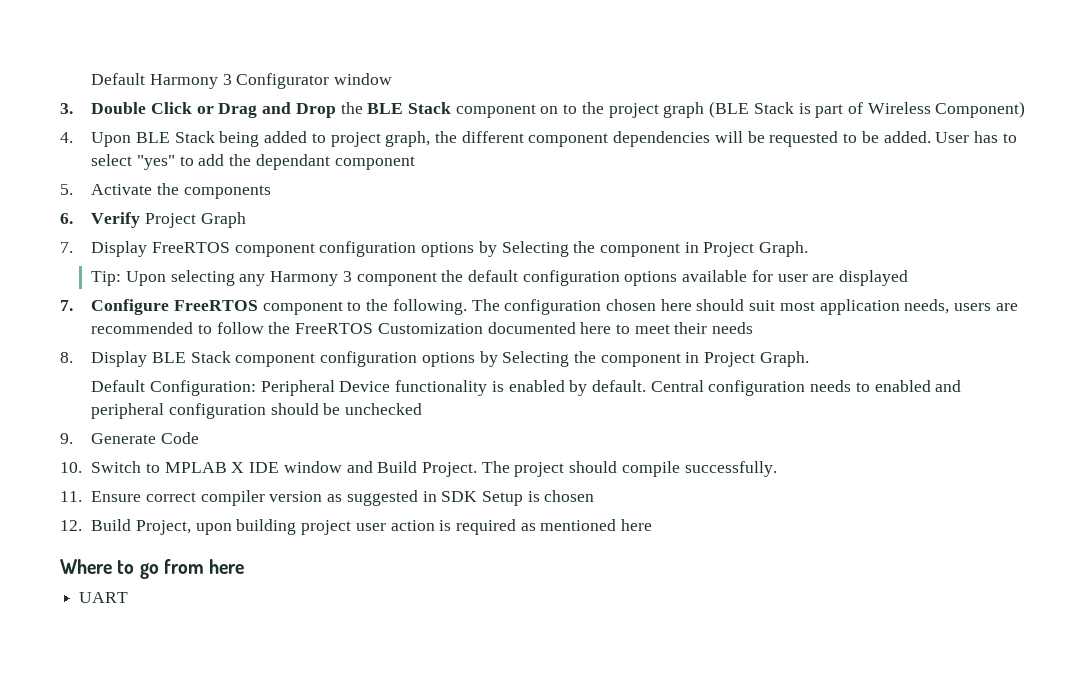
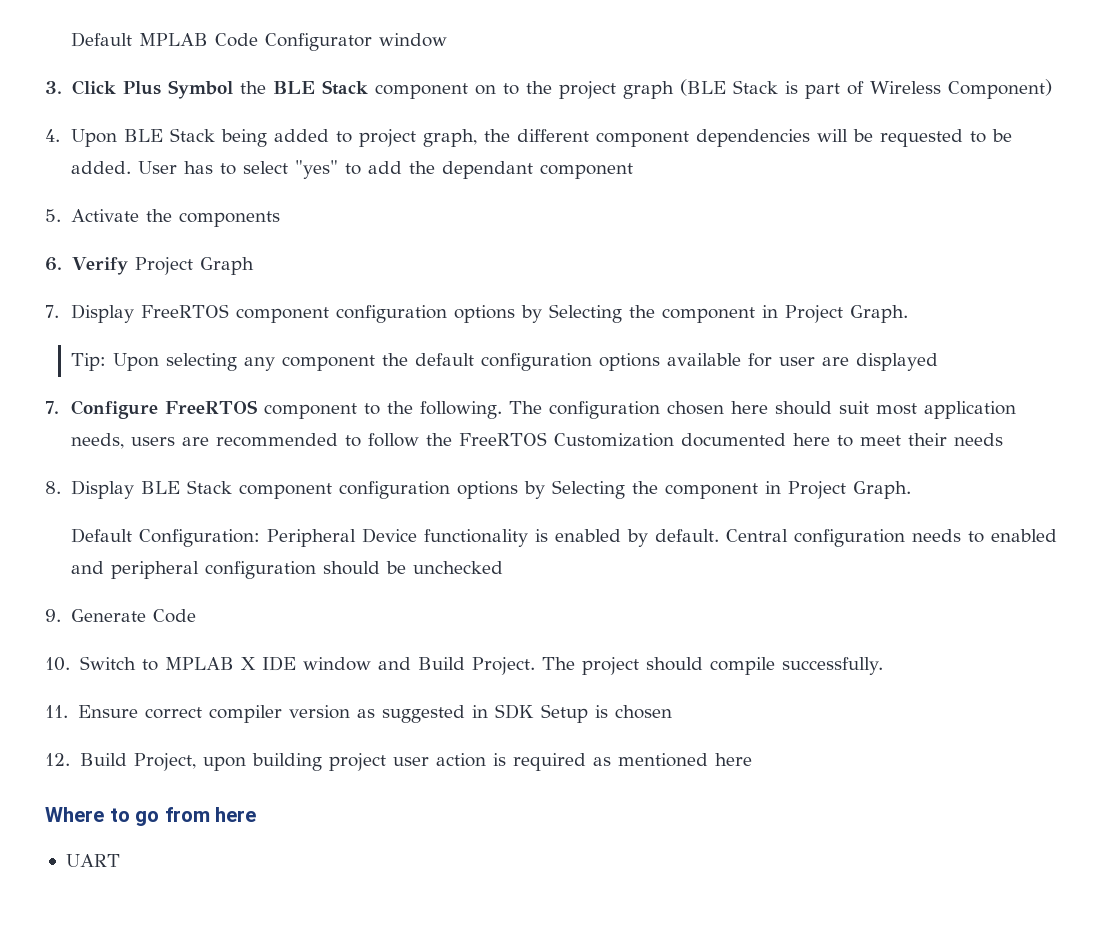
- Default Harmony 3 Configurator window
+ Default MPLAB Code Configurator window
- 3. Double Click or Drag and Drop the BLE Stack component on to the project graph (BLE Stack is part of Wireless Component)
+ 3. Click Plus Symbol the BLE Stack component on to the project graph (BLE Stack is part of Wireless Component)
- Tip: Upon selecting any Harmony 3 component the default configuration options available for user are displayed
+ Tip: Upon selecting any component the default configuration options available for user are displayed

